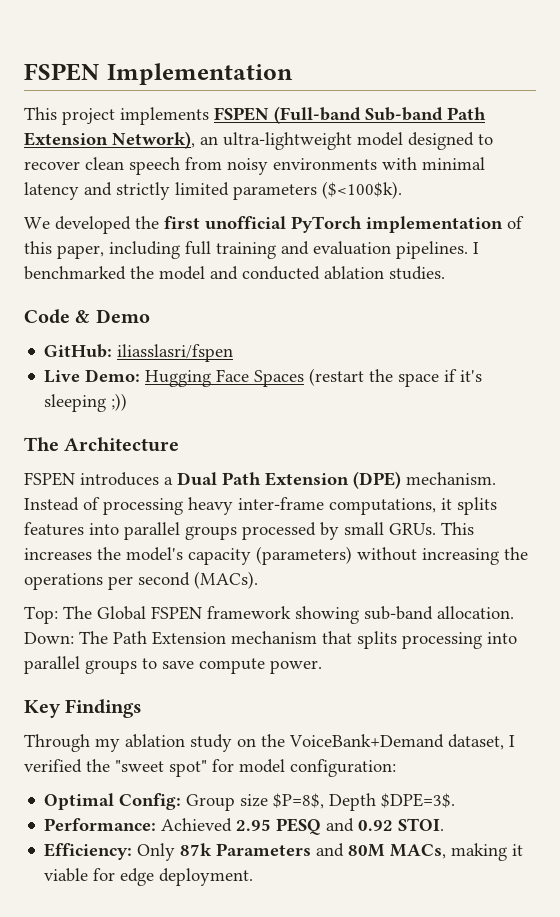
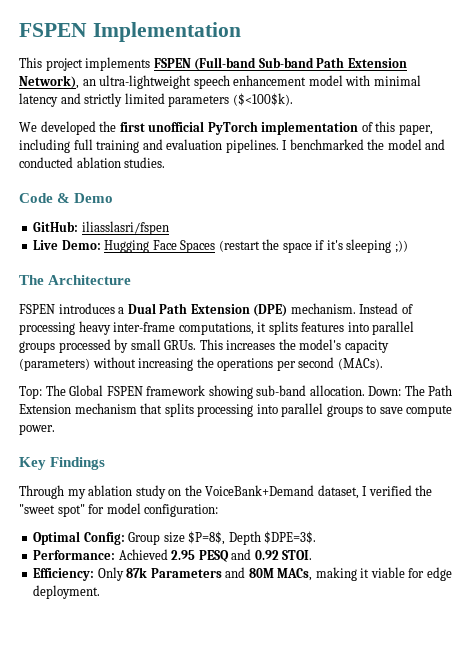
- This project implements FSPEN (Full-band Sub-band Path Extension Network), an ultra-lightweight model designed to recover clean speech from noisy environments with minimal latency and strictly limited parameters ($<100$k).
+ This project implements FSPEN (Full-band Sub-band Path Extension Network), an ultra-lightweight speech enhancement model with minimal latency and strictly limited parameters ($<100$k).

